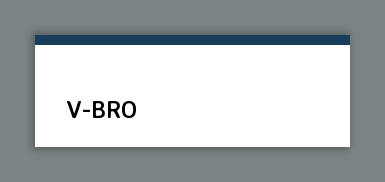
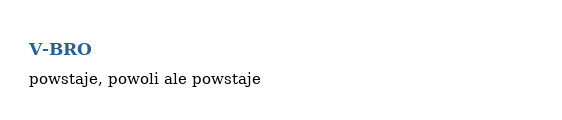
+ powstaje, powoli ale powstaje

